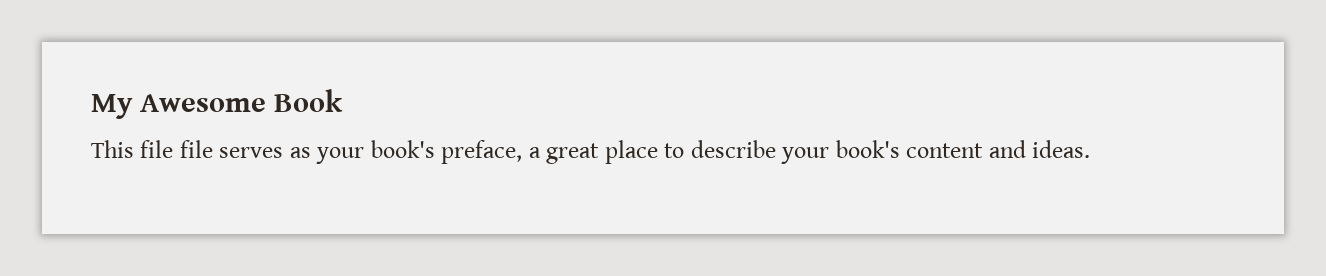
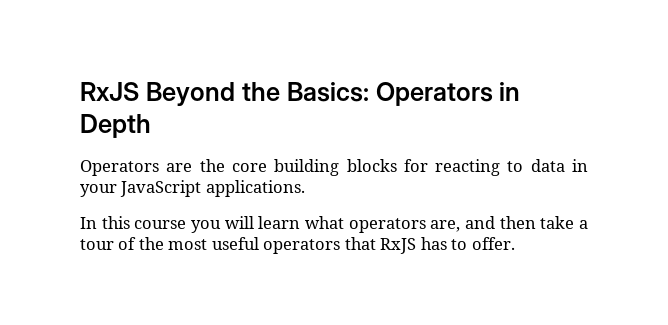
- My Awesome Book
- This file file serves as your book's preface, a great place to describe your book's content and ideas.
+ RxJS Beyond the Basics: Operators in Depth
+ Operators are the core building blocks for reacting to data in your JavaScript applications.
+ In this course you will learn what operators are, and then take a tour of the most useful operators that RxJS has to offer.

